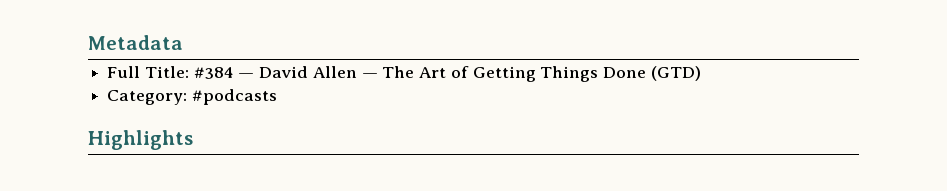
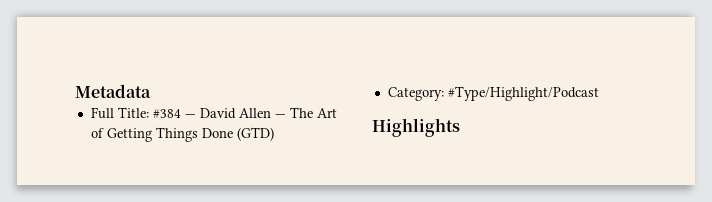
- Category: #podcasts
+ Category: #Type/Highlight/Podcast

